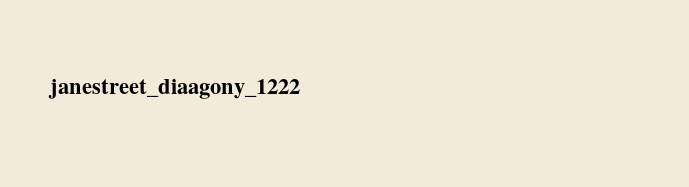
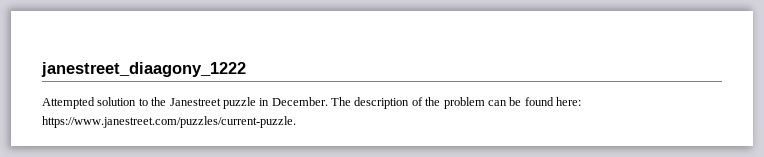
+ Attempted solution to the Janestreet puzzle in December. The description of the problem can be found here: https://www.janestreet.com/puzzles/current-puzzle.

